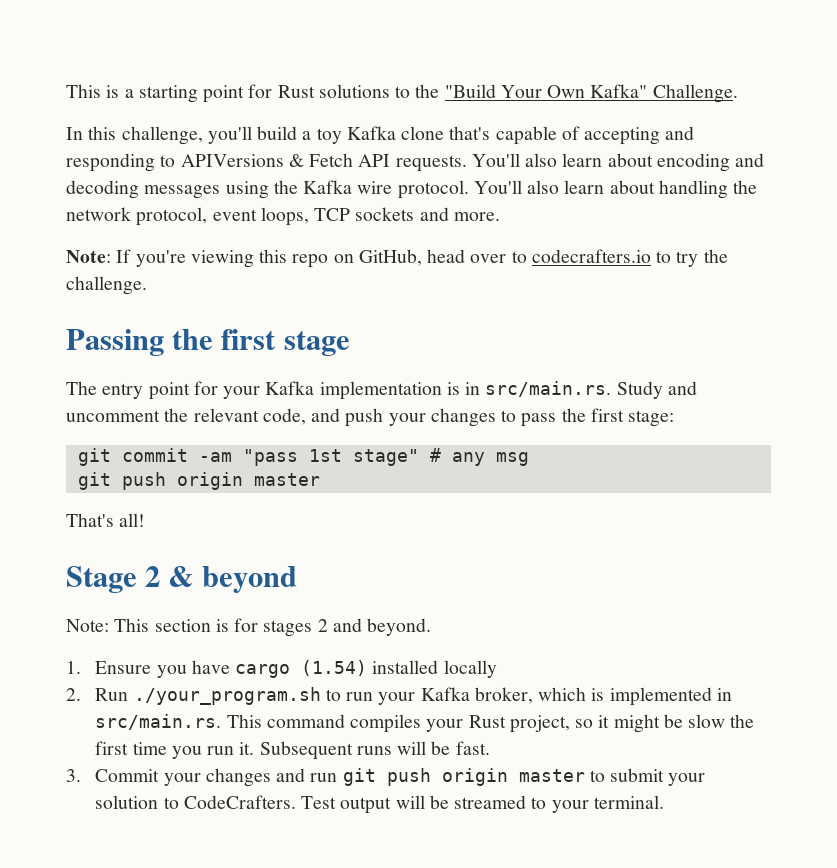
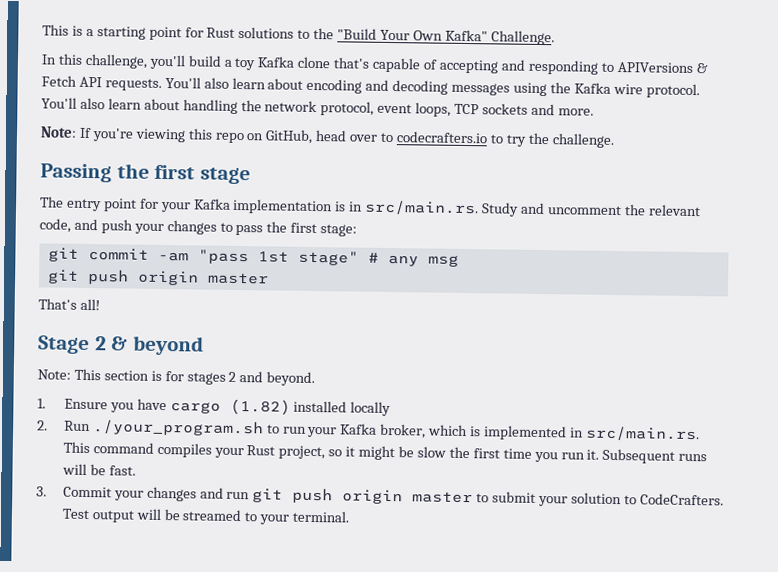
- 1. Ensure you have cargo (1.54) installed locally
+ 1. Ensure you have cargo (1.82) installed locally

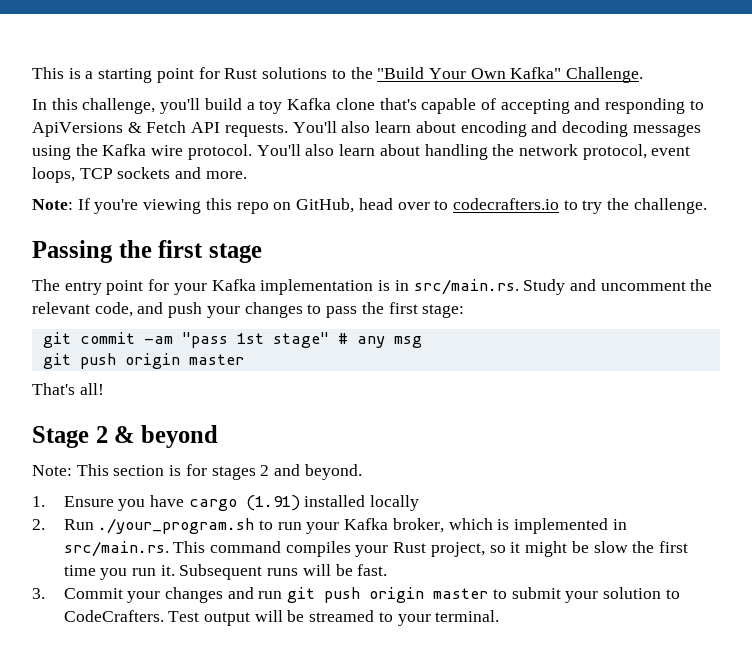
- In this challenge, you'll build a toy Kafka clone that's capable of accepting and responding to APIVersions & Fetch API requests.
+ In this challenge, you'll build a toy Kafka clone that's capable of accepting and responding to ApiVersions & Fetch API requests.
- 1. Ensure you have cargo (1.82) installed locally
+ 1. Ensure you have cargo (1.91) installed locally

